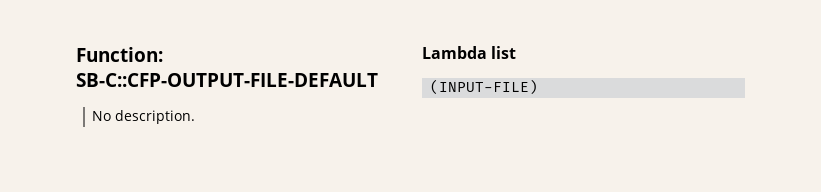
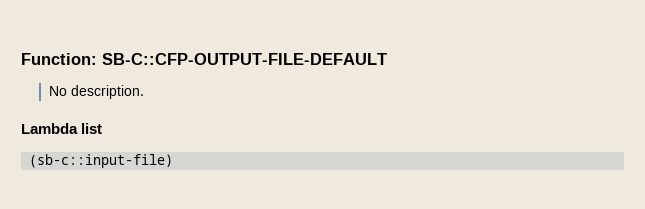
- (INPUT-FILE)
+ (sb-c::input-file)

